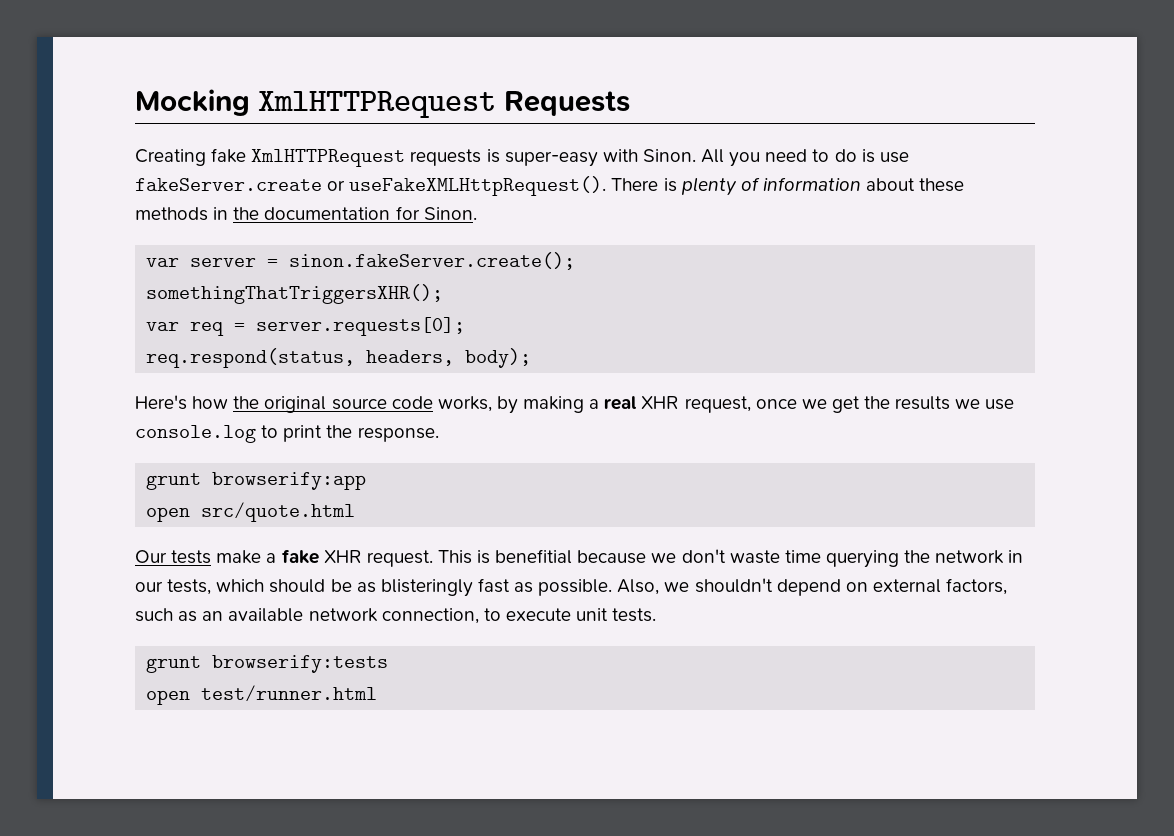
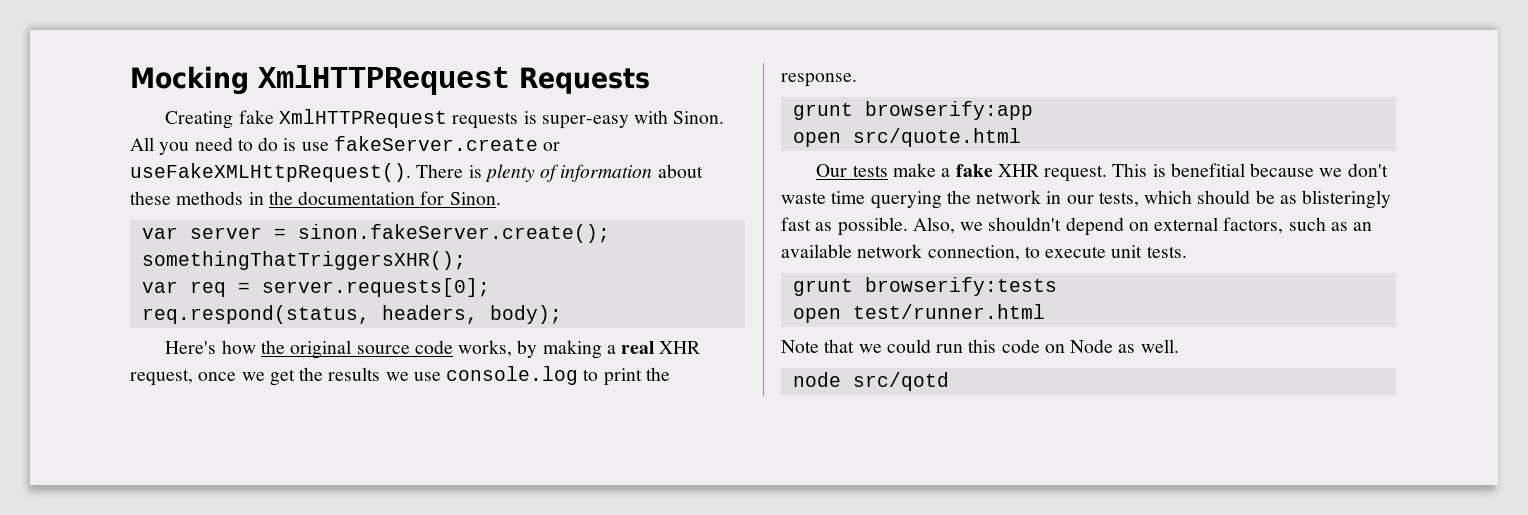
+ Note that we could run this code on Node as well.
+ node src/qotd

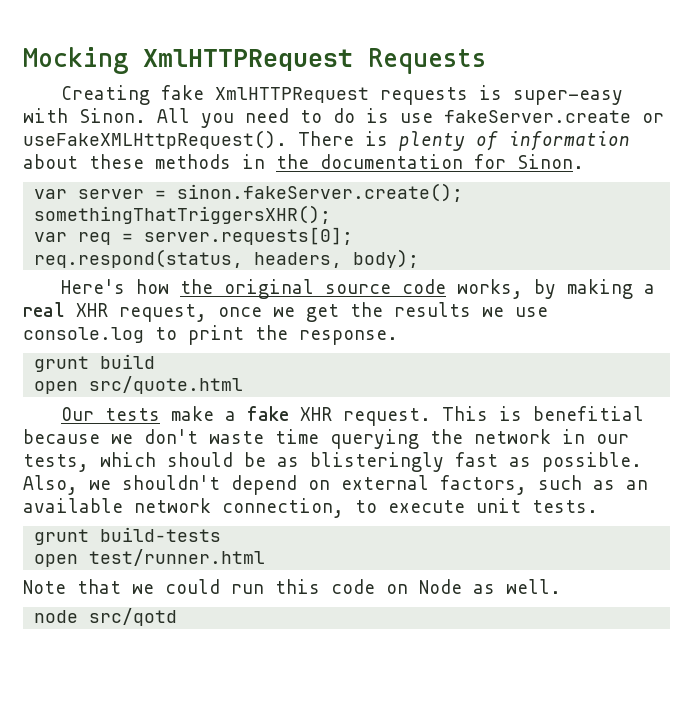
- grunt browserify:app
+ grunt build
- grunt browserify:tests
+ grunt build-tests

